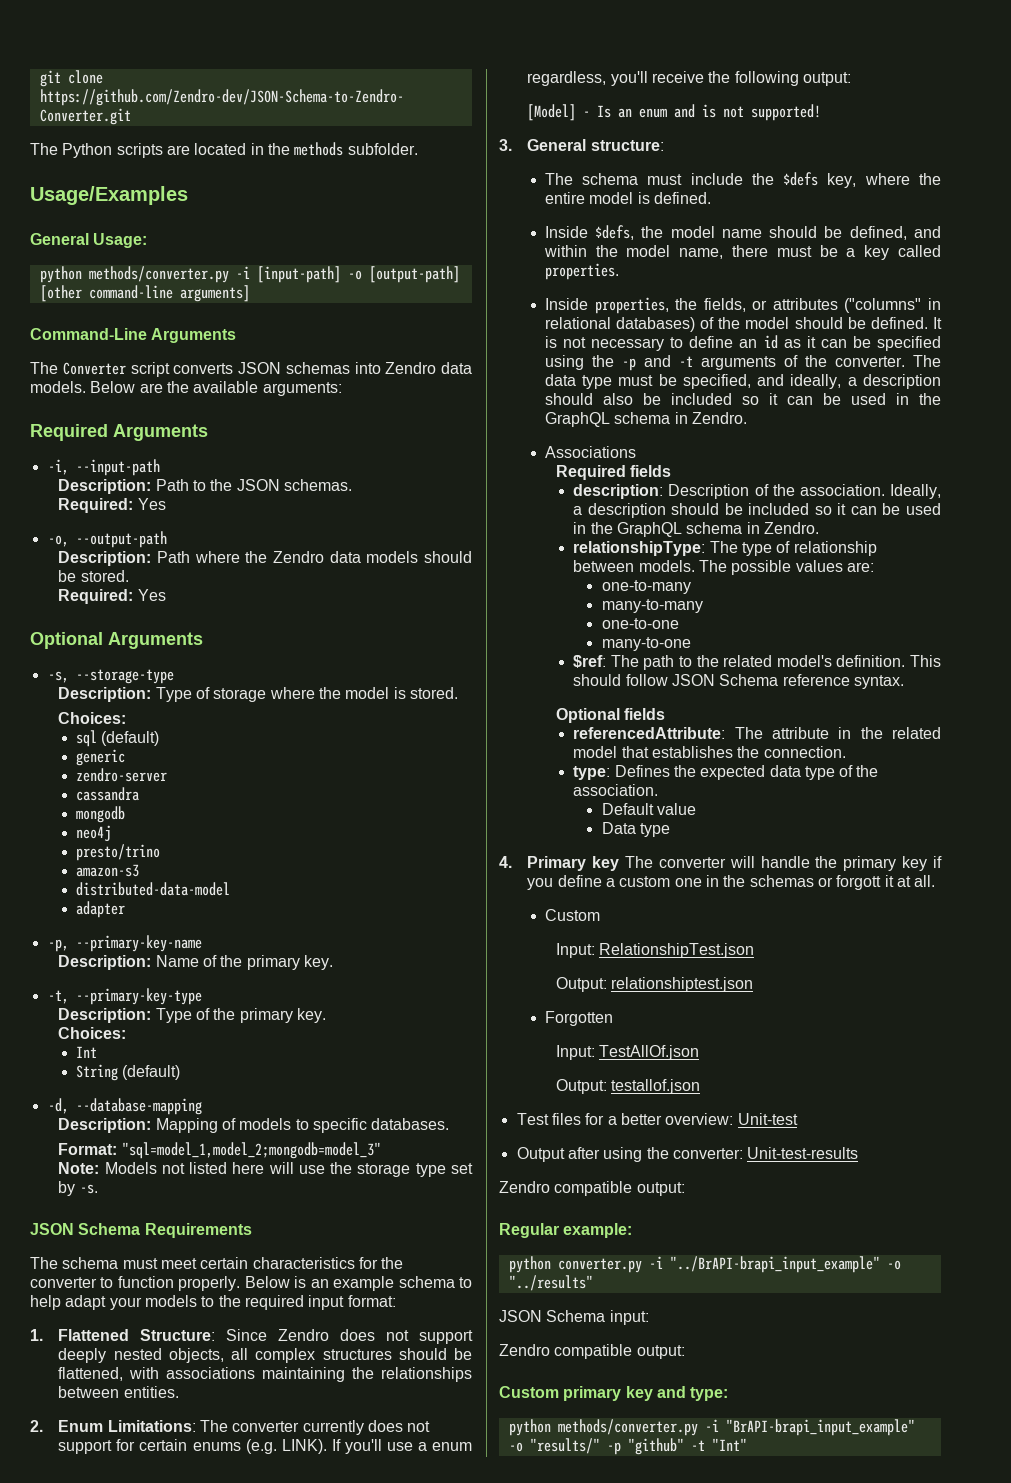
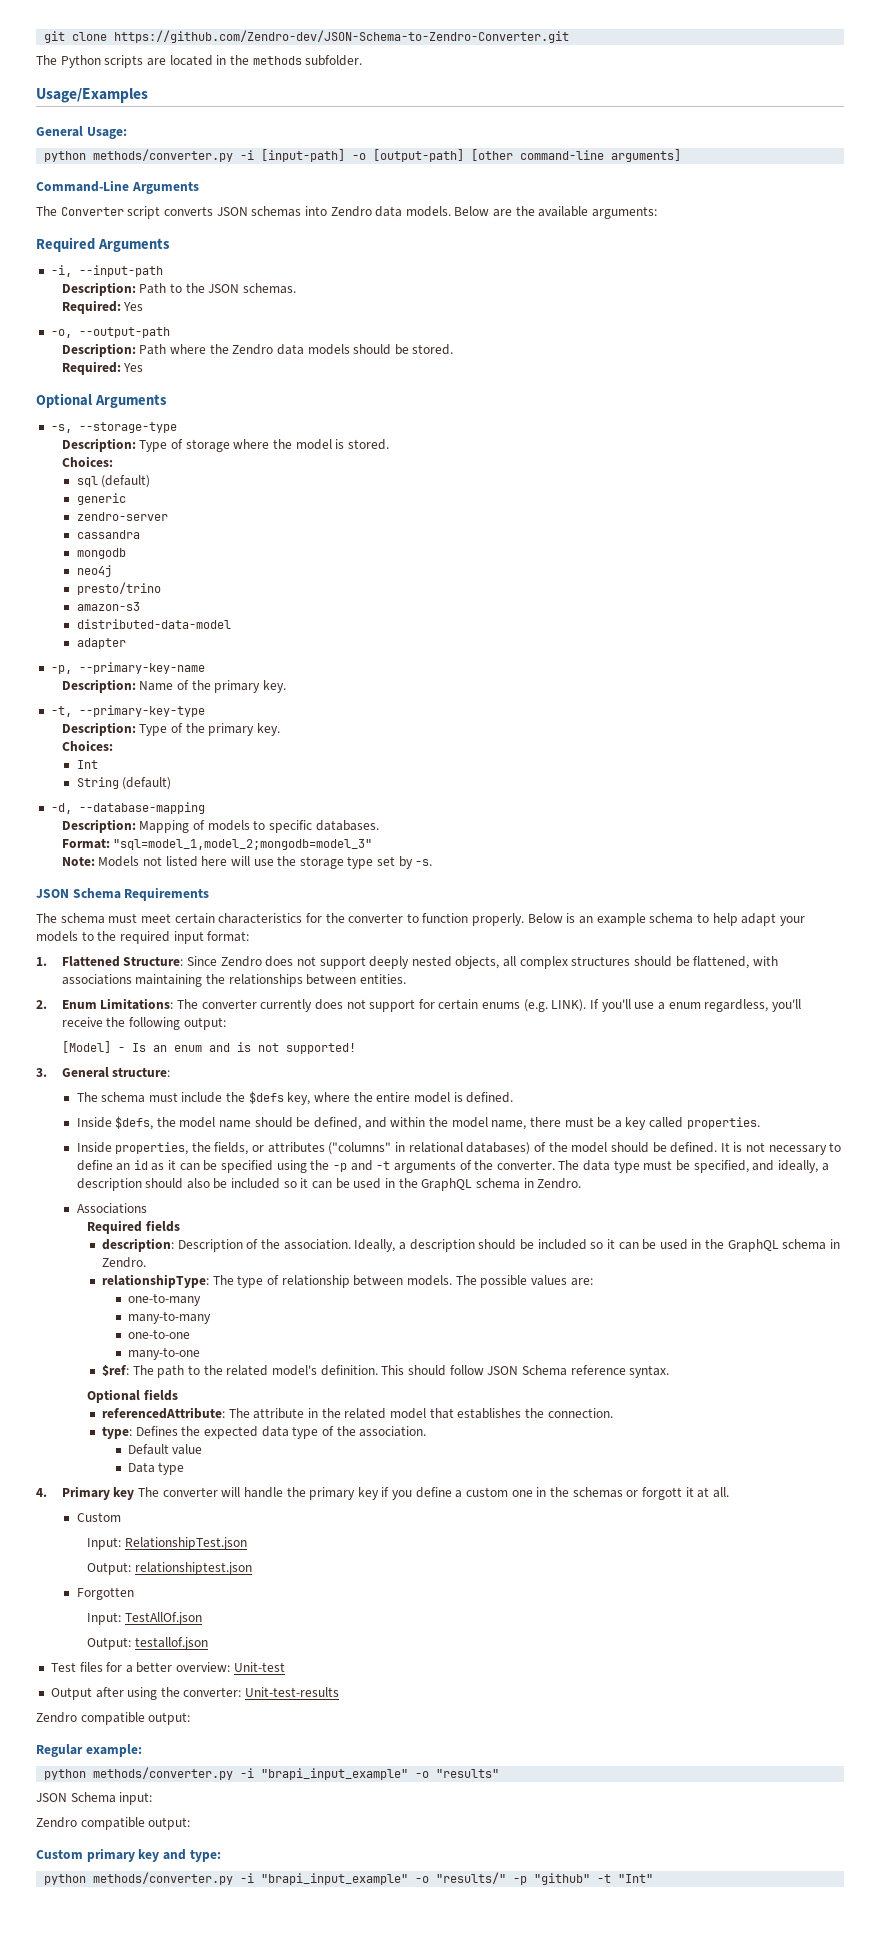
- python converter.py -i "../BrAPI-brapi_input_example" -o "../results"
+ python methods/converter.py -i "brapi_input_example" -o "results"
- python methods/converter.py -i "BrAPI-brapi_input_example" -o "results/" -p "github" -t "Int"
+ python methods/converter.py -i "brapi_input_example" -o "results/" -p "github" -t "Int"

